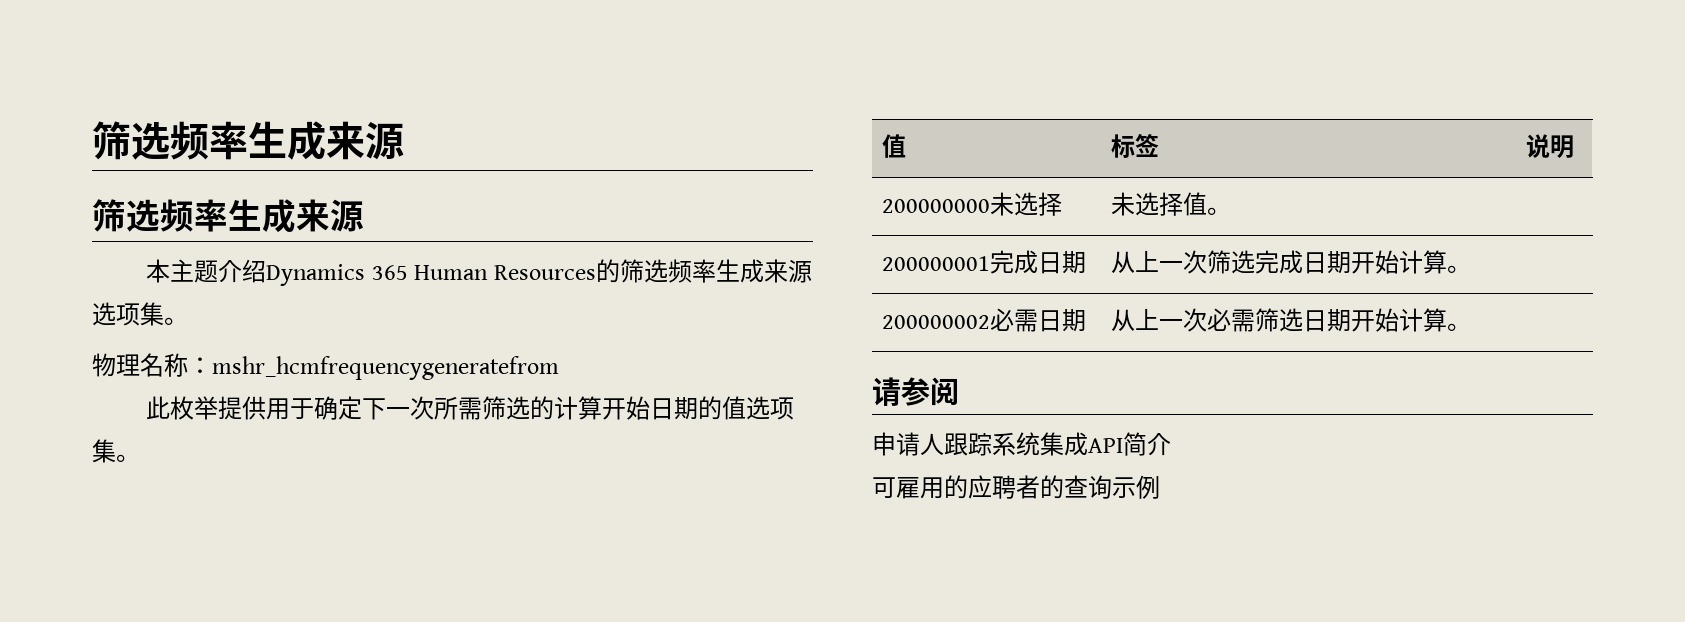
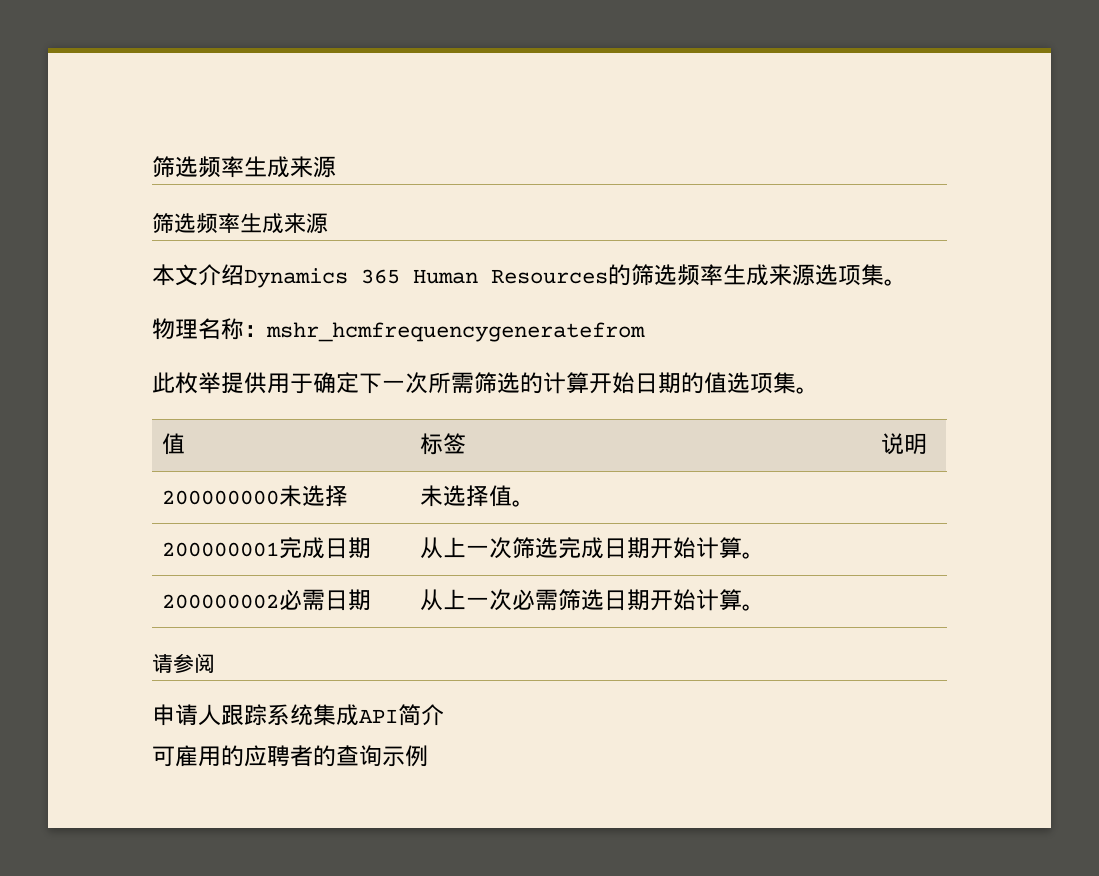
- 本主题介绍Dynamics 365 Human Resources的筛选频率生成来源选项集。
+ 本文介绍Dynamics 365 Human Resources的筛选频率生成来源选项集。

